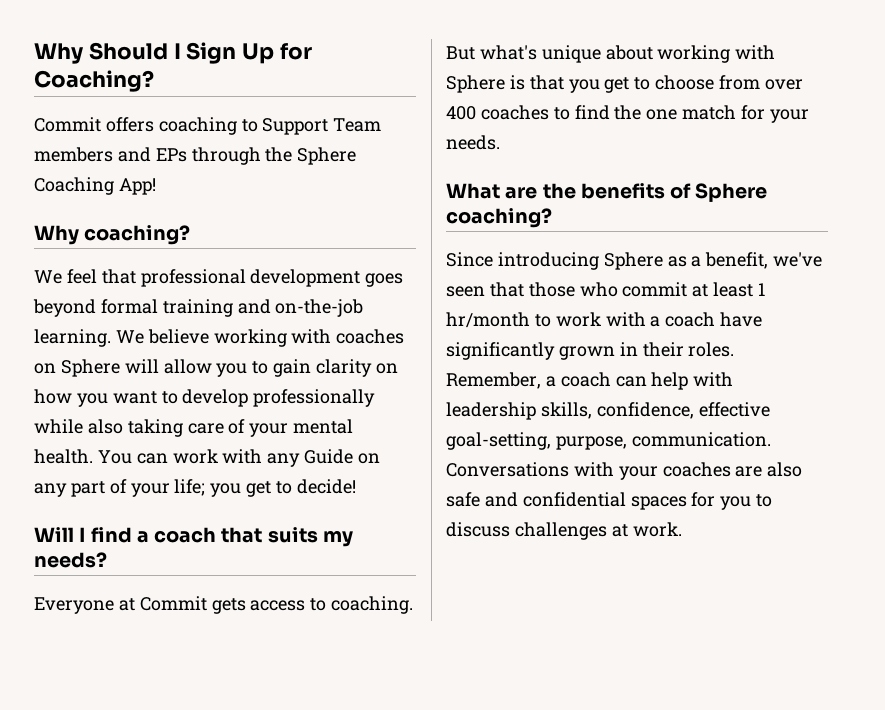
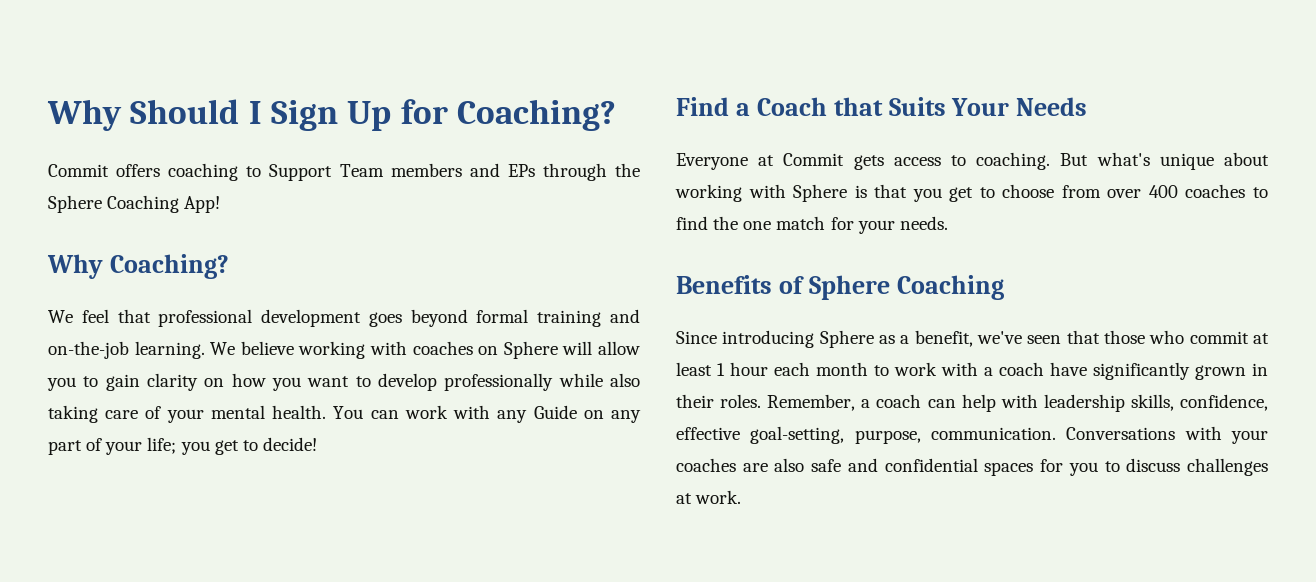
- Why coaching?
+ Why Coaching?
- Will I find a coach that suits my needs?
+ Find a Coach that Suits Your Needs
- What are the benefits of Sphere coaching?
+ Benefits of Sphere Coaching
- Since introducing Sphere as a benefit, we've seen that those who commit at least 1 hr/month to work with a coach have significantly grown in their roles.
+ Since introducing Sphere as a benefit, we've seen that those who commit at least 1 hour each month to work with a coach have significantly grown in their roles.

